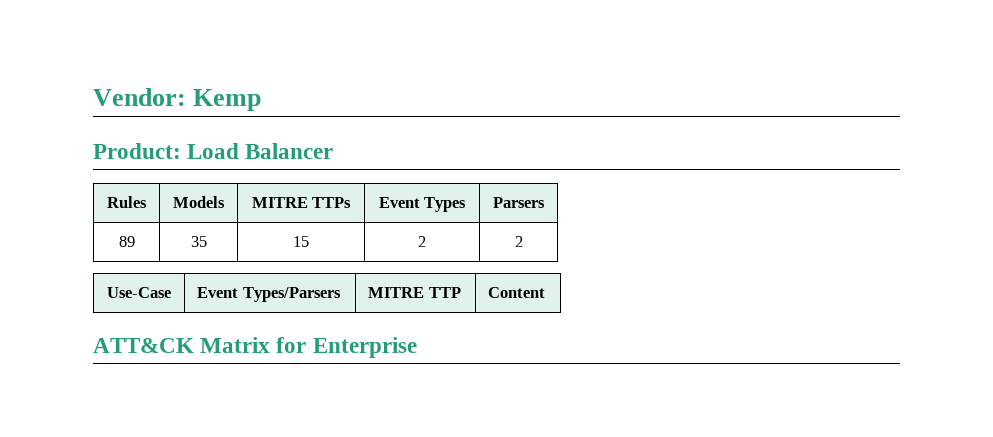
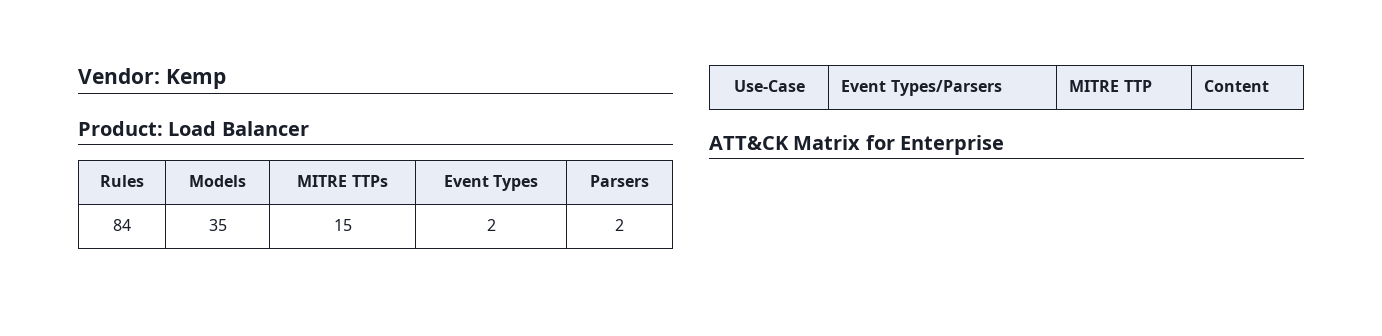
- 89 | 35 | 15 | 2 | 2
+ 84 | 35 | 15 | 2 | 2

